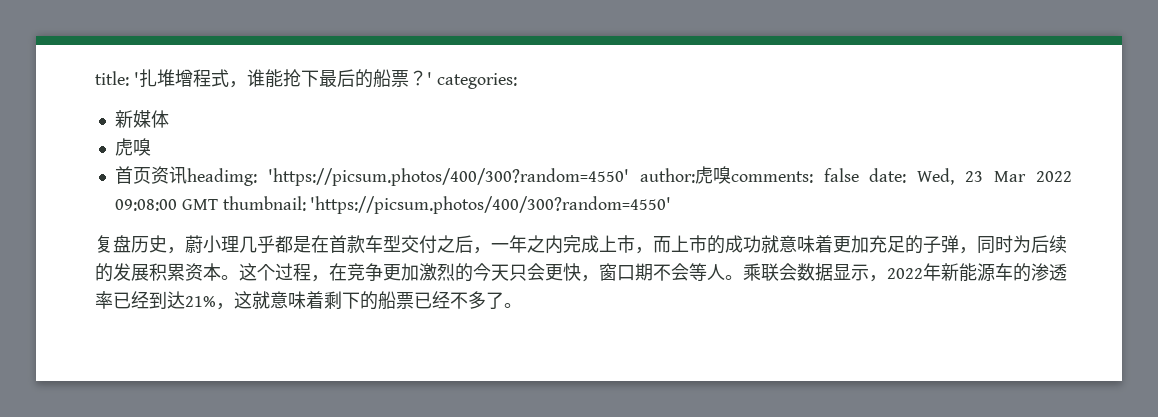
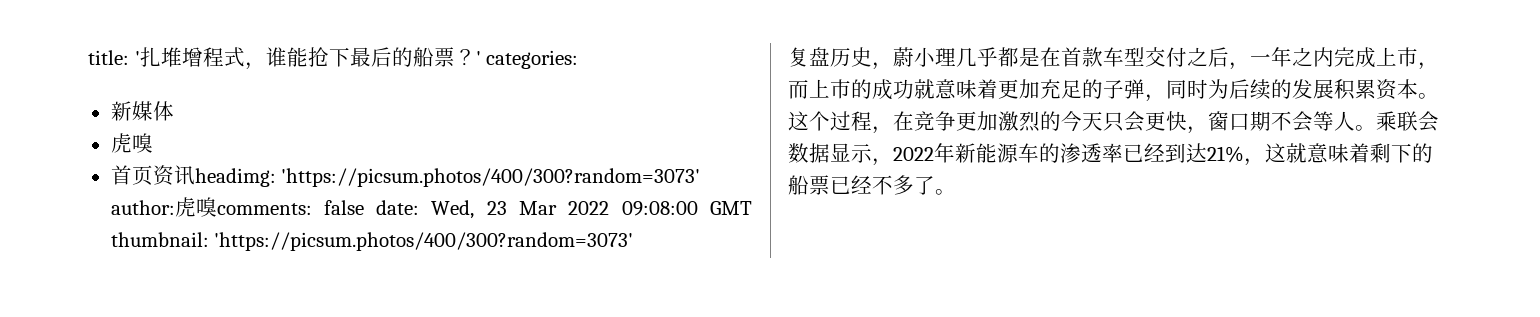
- 首页资讯headimg: 'https://picsum.photos/400/300?random=4550' author:虎嗅comments: false date: Wed, 23 Mar 2022 09:08:00 GMT thumbnail: 'https://picsum.photos/400/300?random=4550'
+ 首页资讯headimg: 'https://picsum.photos/400/300?random=3073' author:虎嗅comments: false date: Wed, 23 Mar 2022 09:08:00 GMT thumbnail: 'https://picsum.photos/400/300?random=3073'

